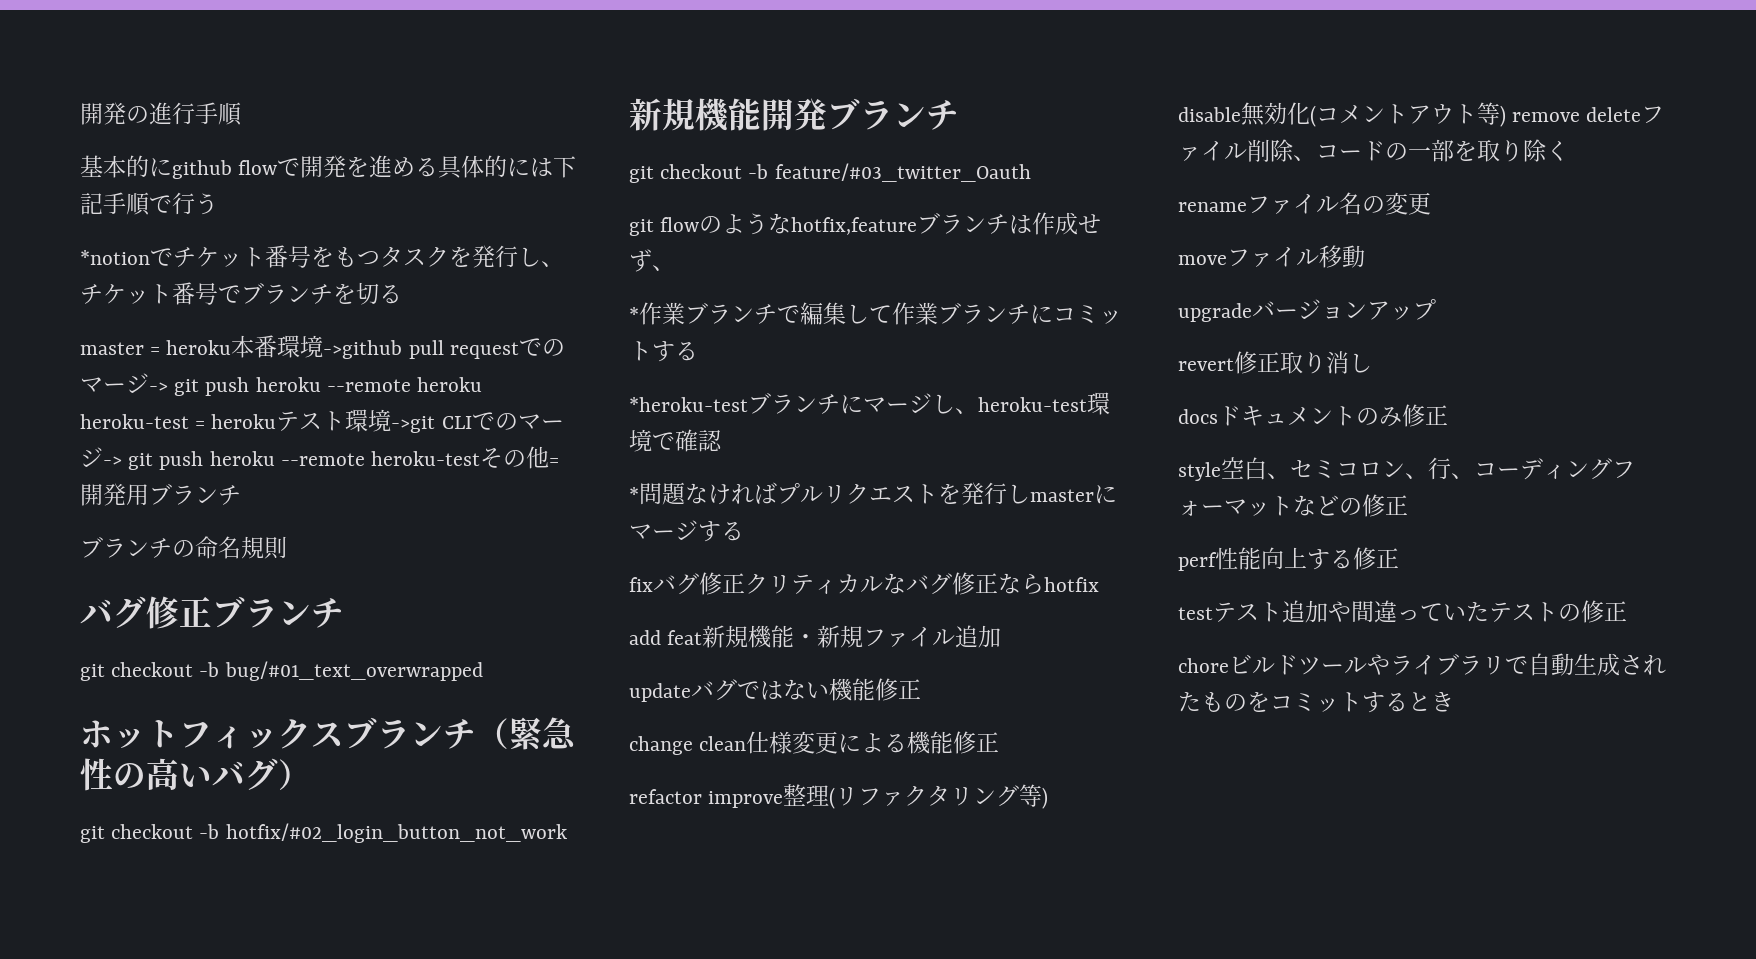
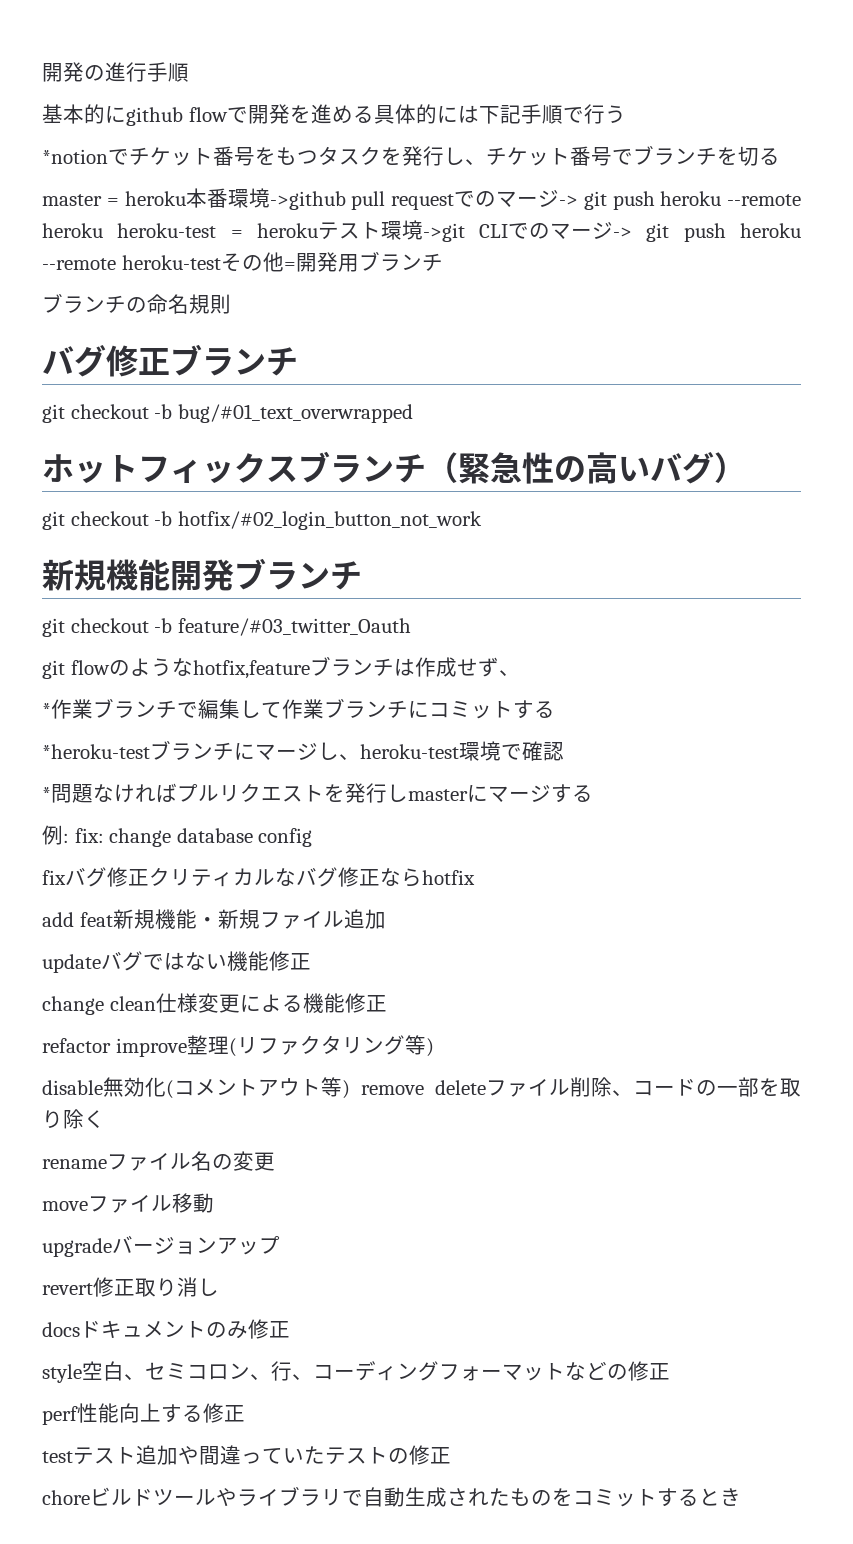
+ 例: fix: change database config

